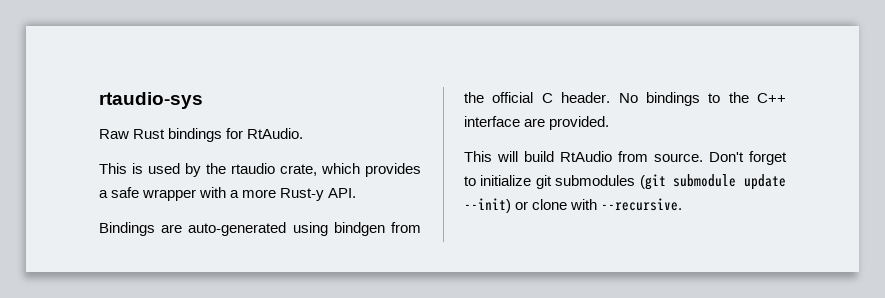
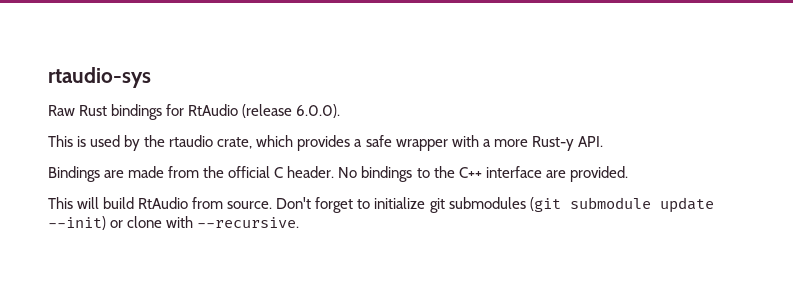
- Raw Rust bindings for RtAudio.
+ Raw Rust bindings for RtAudio (release 6.0.0).
- Bindings are auto-generated using bindgen from the official C header.
+ Bindings are made from the official C header.

